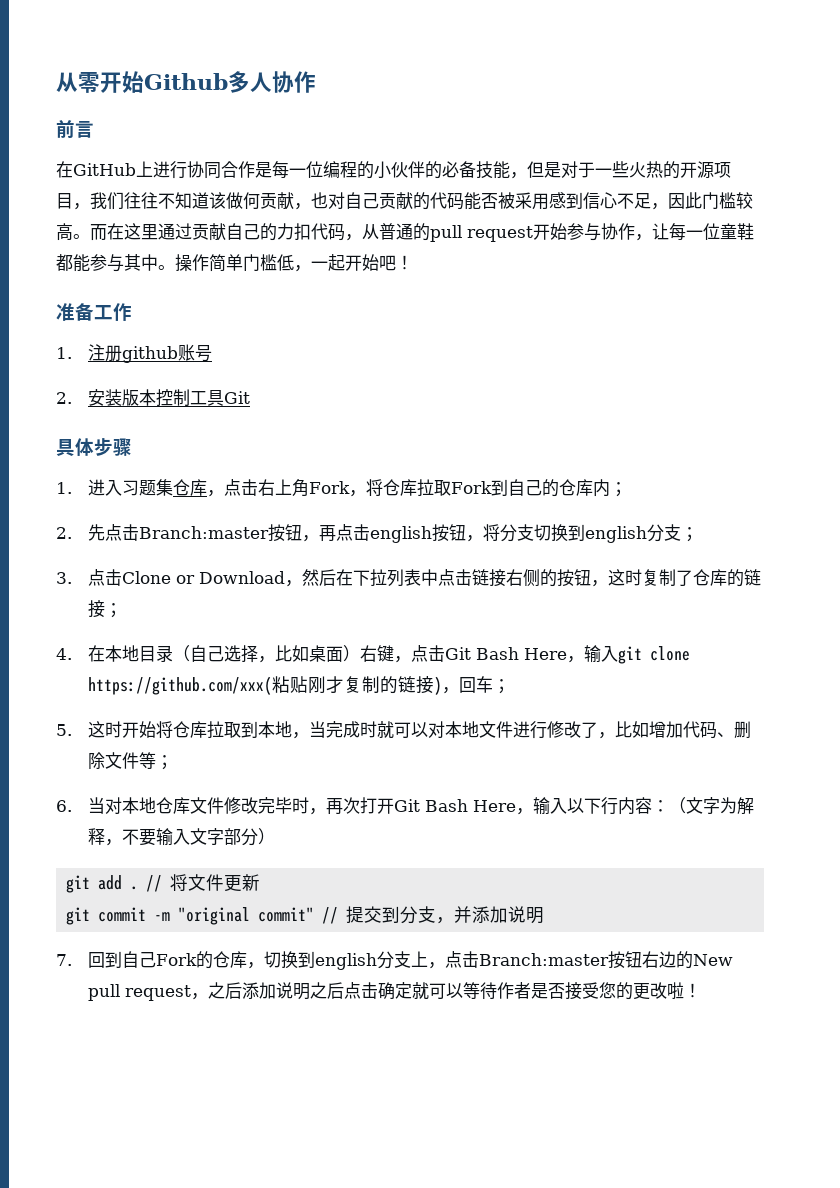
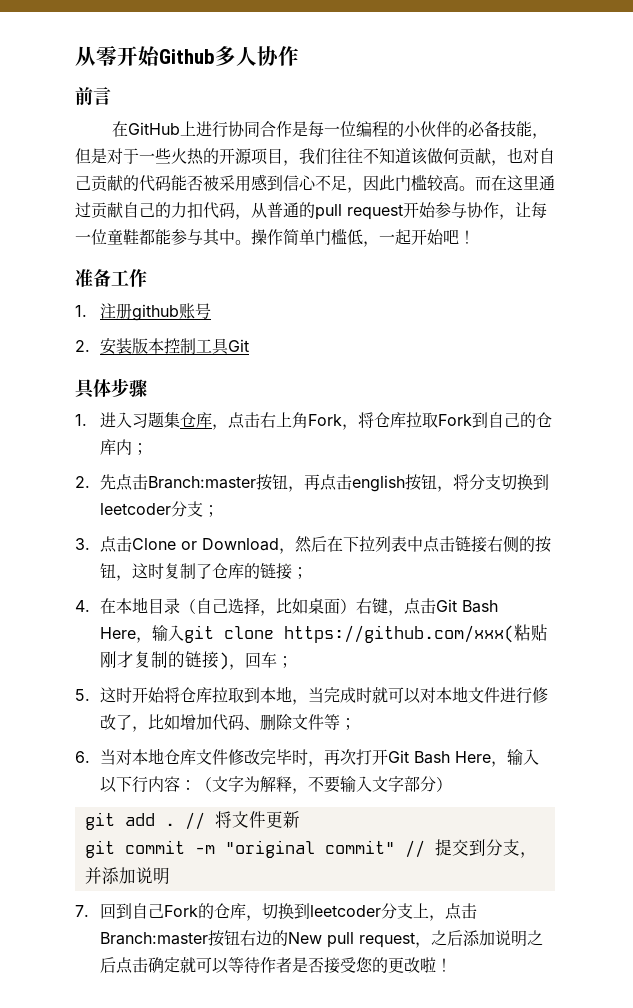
- 2.先点击Branch:master按钮，再点击english按钮，将分支切换到english分支；
+ 2.先点击Branch:master按钮，再点击english按钮，将分支切换到leetcoder分支；
- 7.回到自己Fork的仓库，切换到english分支上，点击Branch:master按钮右边的New pull request，之后添加说明之后点击确定就可以等待作者是否接受您的更改啦！
+ 7.回到自己Fork的仓库，切换到leetcoder分支上，点击Branch:master按钮右边的New pull request，之后添加说明之后点击确定就可以等待作者是否接受您的更改啦！

